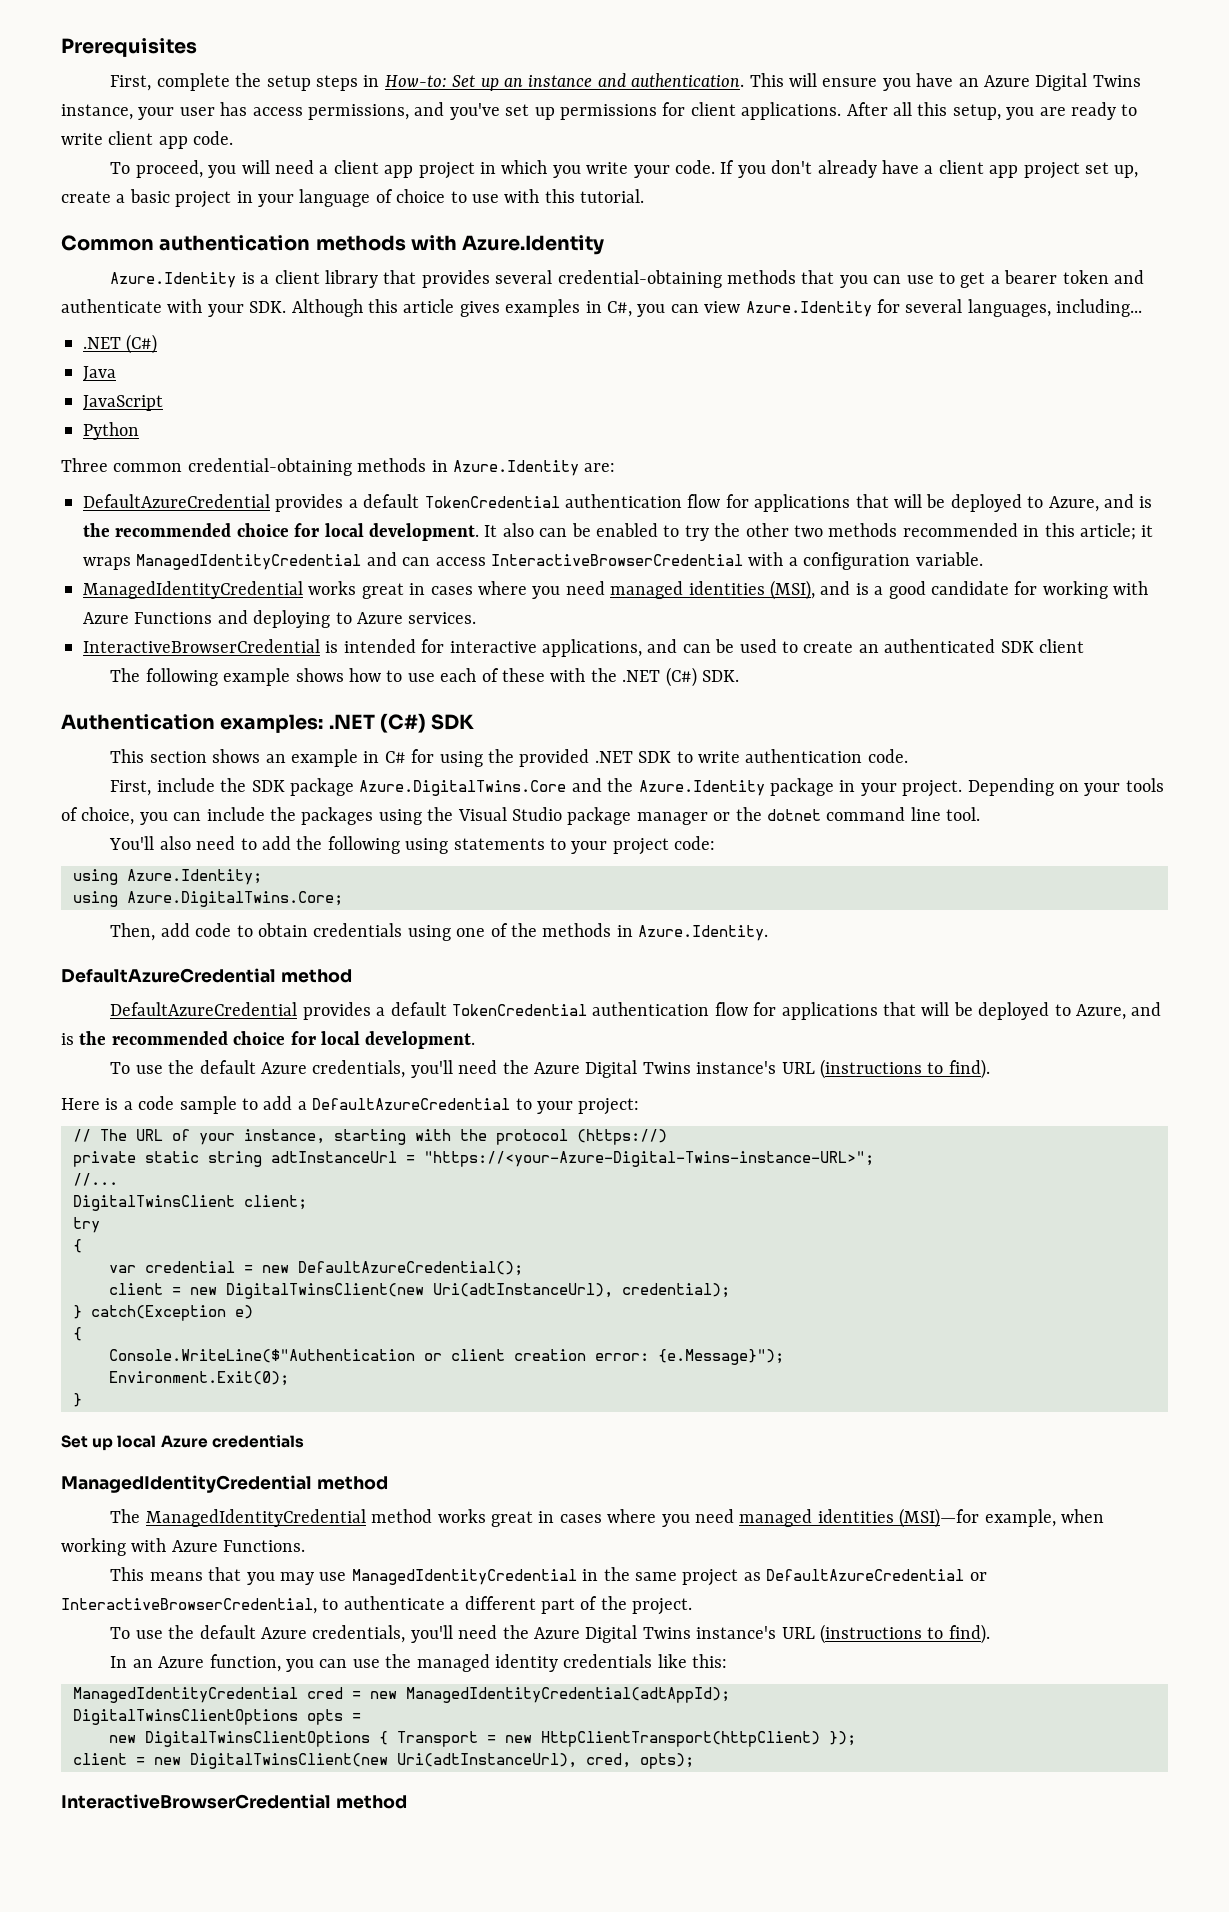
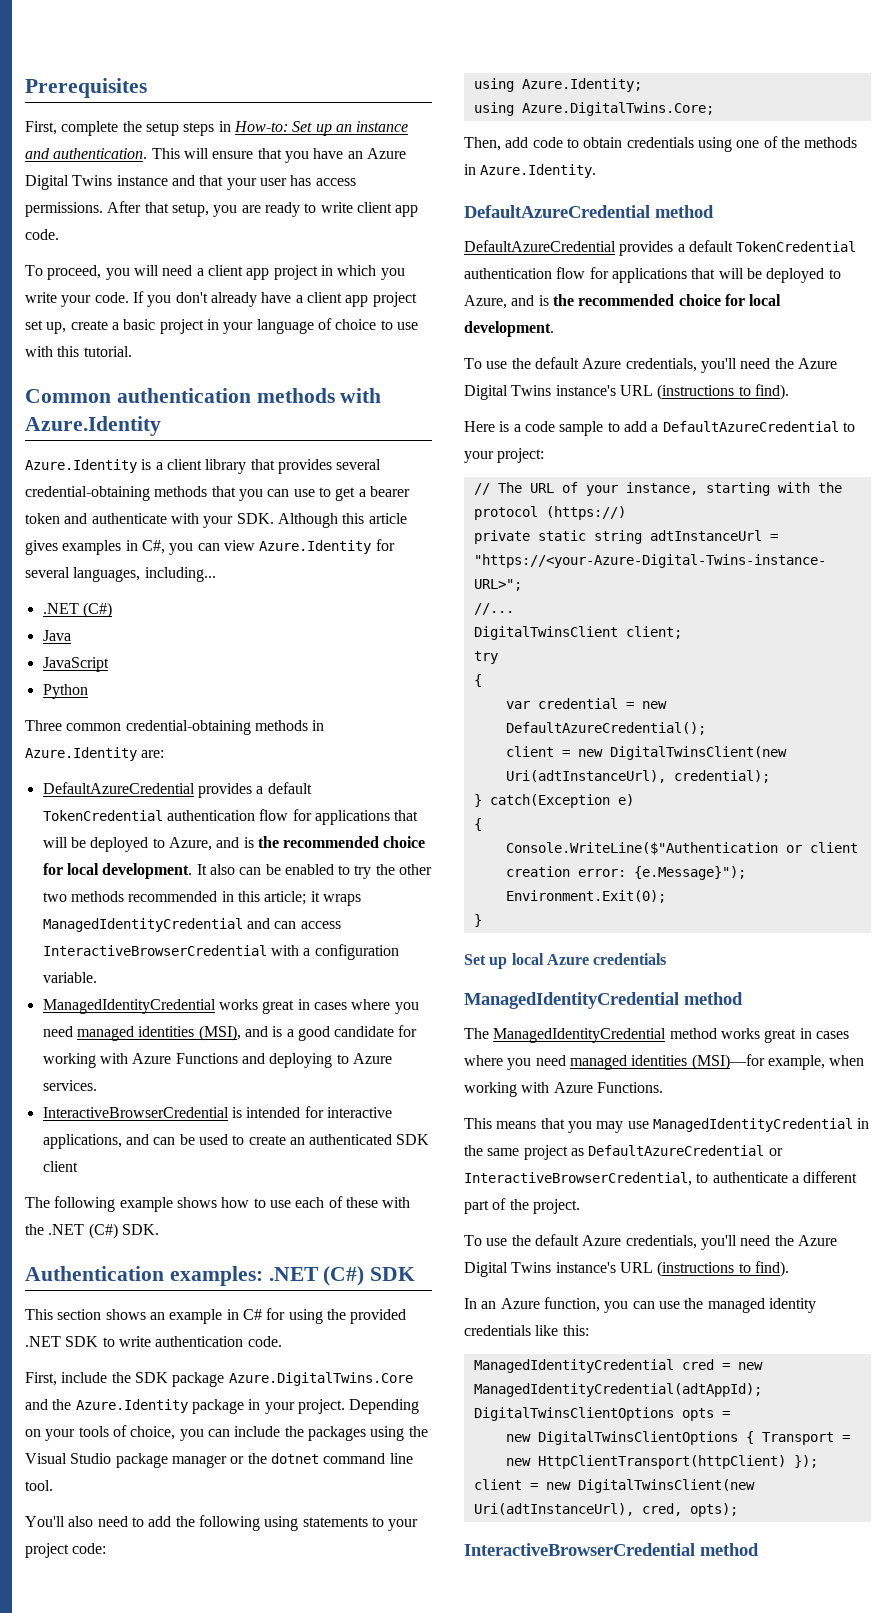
- This will ensure you have an Azure Digital Twins instance, your user has access permissions, and you've set up permissions for client applications. After all this setup, you are ready to write client app code.
+ This will ensure that you have an Azure Digital Twins instance and that your user has access permissions. After that setup, you are ready to write client app code.

